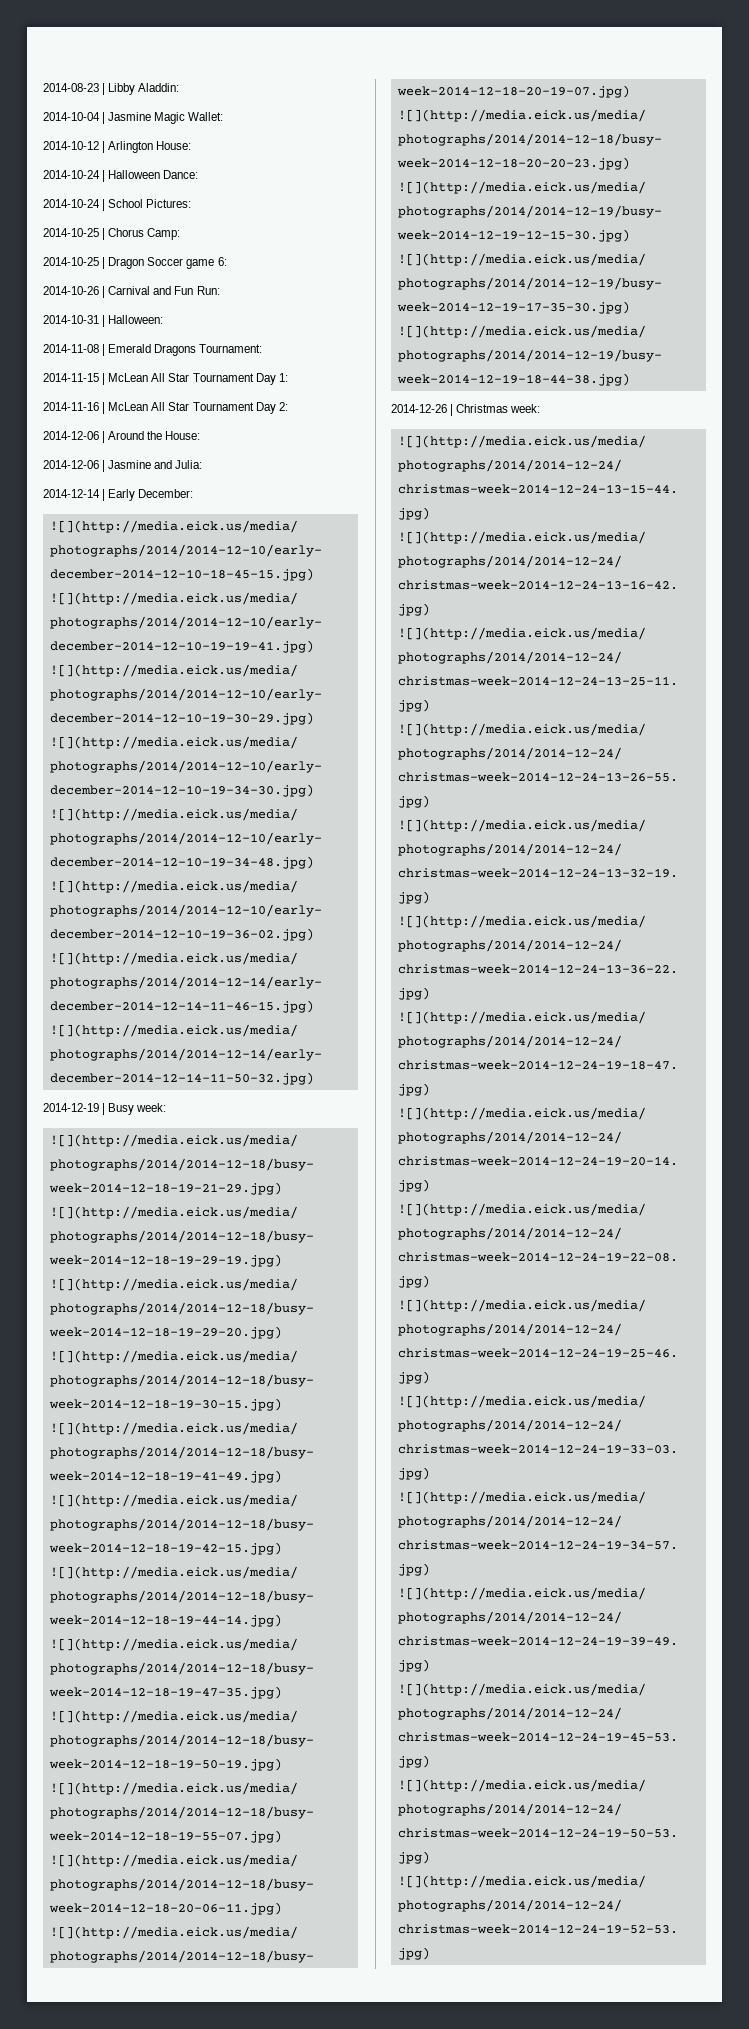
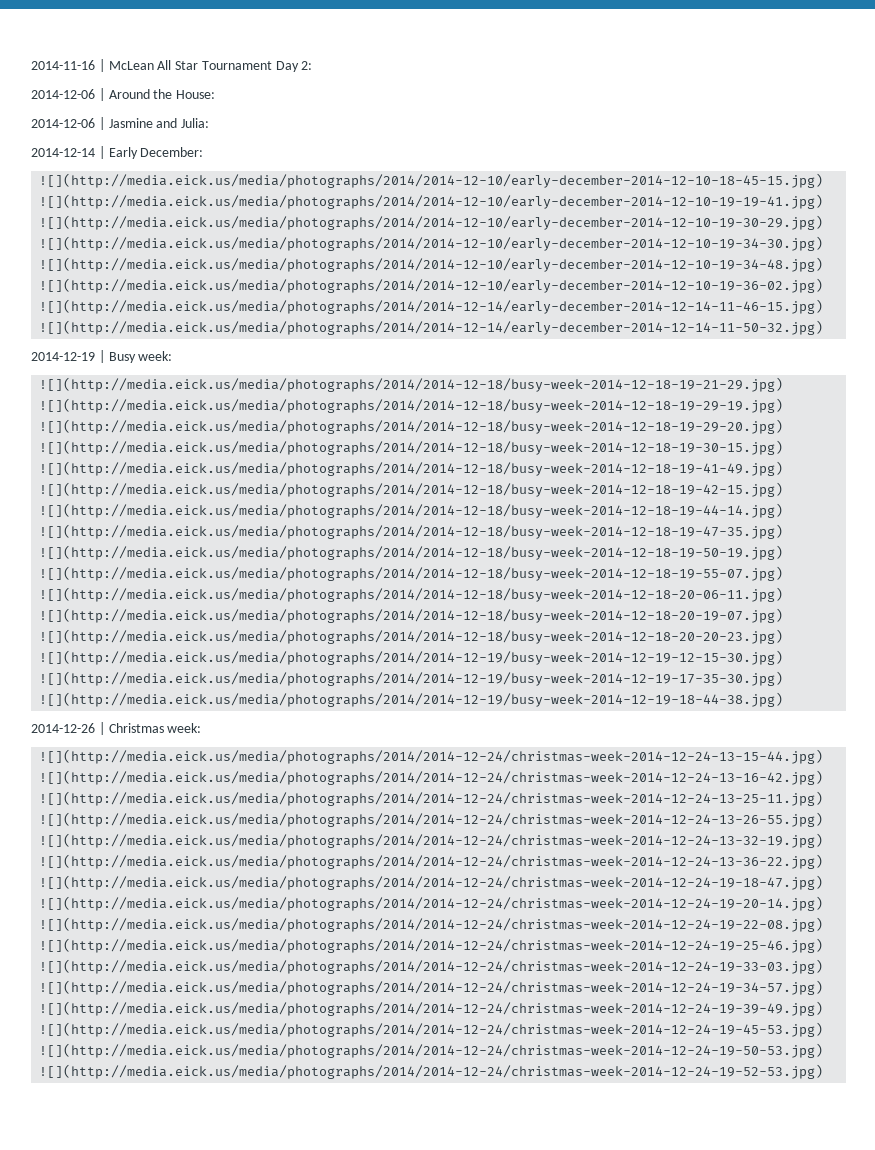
- 2014-08-23 | Libby Aladdin:
- 2014-10-04 | Jasmine Magic Wallet:
- 2014-10-12 | Arlington House:
- 2014-10-24 | Halloween Dance:
- 2014-10-24 | School Pictures:
- 2014-10-25 | Chorus Camp:
- 2014-10-25 | Dragon Soccer game 6:
- 2014-10-26 | Carnival and Fun Run:
- 2014-10-31 | Halloween:
- 2014-11-08 | Emerald Dragons Tournament:
- 2014-11-15 | McLean All Star Tournament Day 1:

